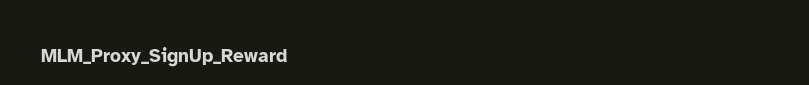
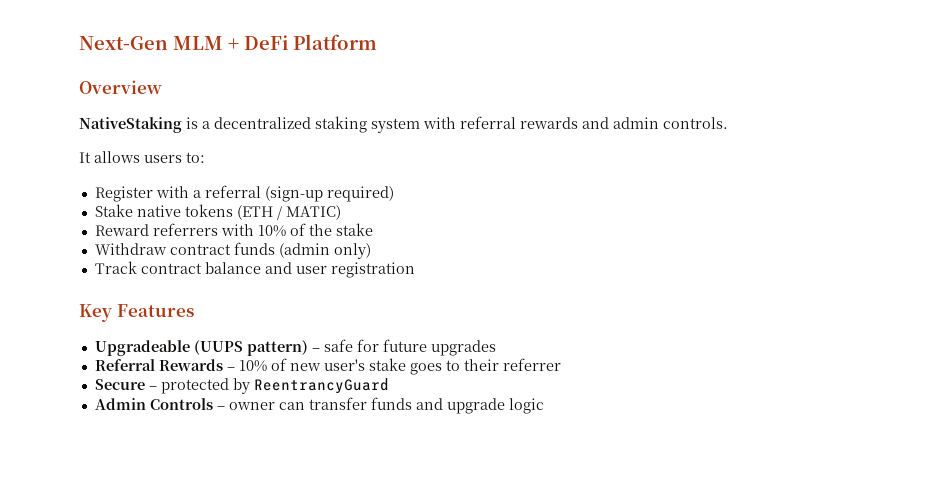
- MLM_Proxy_SignUp_Reward
+ Next-Gen MLM + DeFi Platform
+ Overview
+ NativeStaking is a decentralized staking system with referral rewards and admin controls.
+ It allows users to:
+ Register with a referral (sign-up required)
+ Stake native tokens (ETH / MATIC)
+ Reward referrers with 10% of the stake
+ Withdraw contract funds (admin only)
+ Track contract balance and user registration
+ Key Features
+ Upgradeable (UUPS pattern) – safe for future upgrades
+ Referral Rewards – 10% of new user's stake goes to their referrer
+ Secure – protected by ReentrancyGuard
+ Admin Controls – owner can transfer funds and upgrade logic

